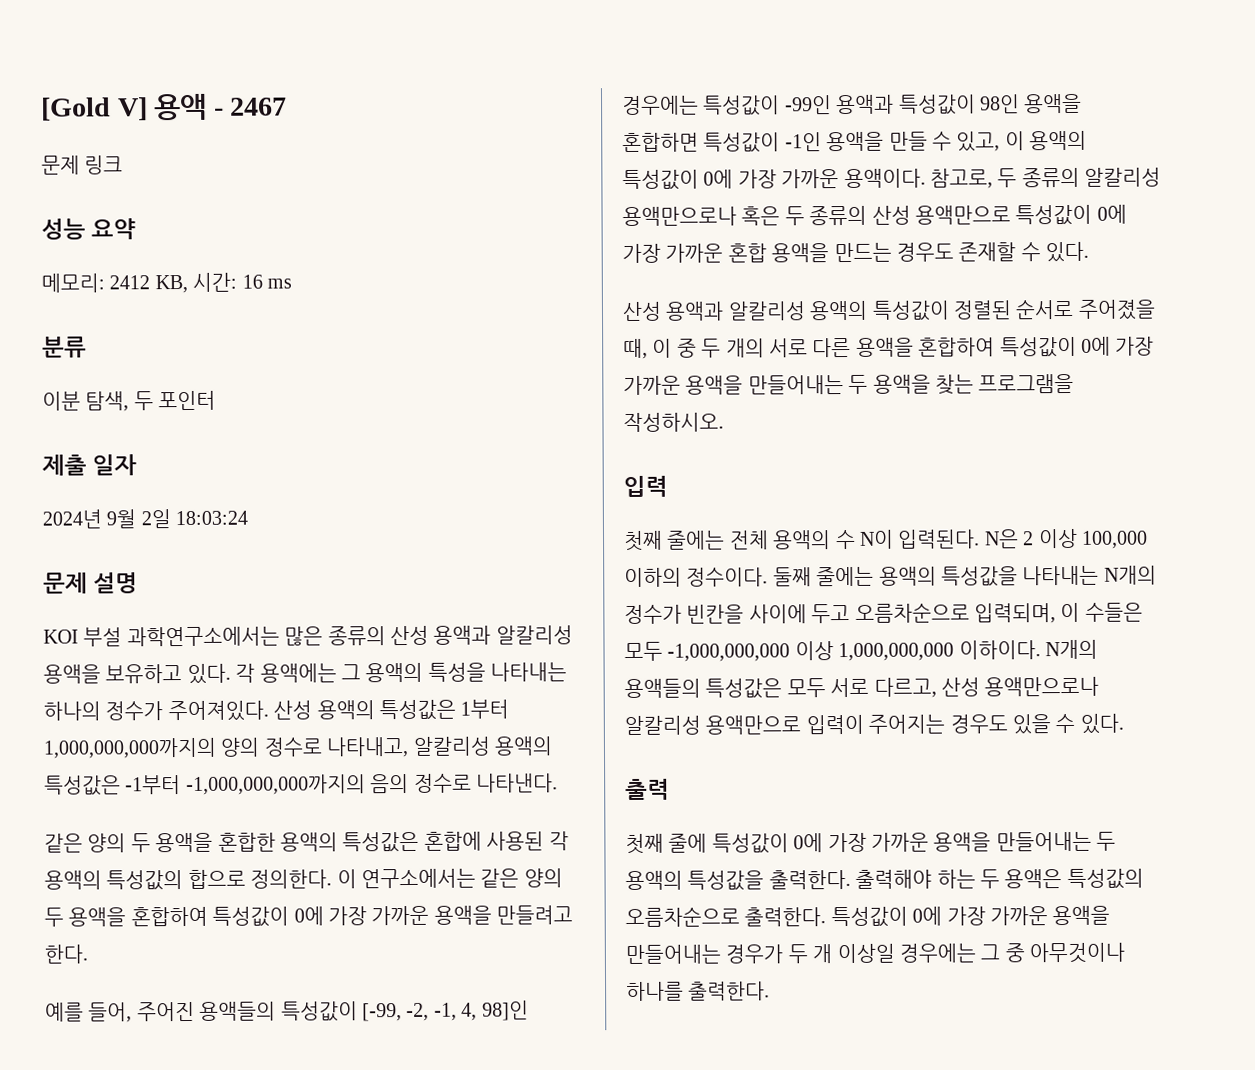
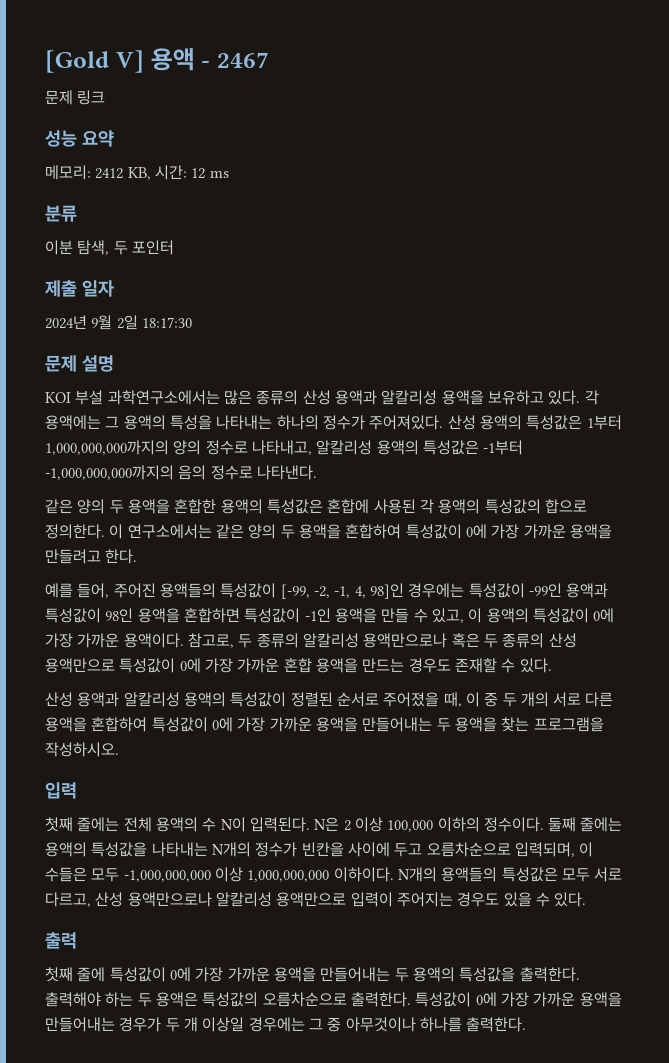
- 메모리: 2412 KB, 시간: 16 ms
+ 메모리: 2412 KB, 시간: 12 ms
- 2024년 9월 2일 18:03:24
+ 2024년 9월 2일 18:17:30

